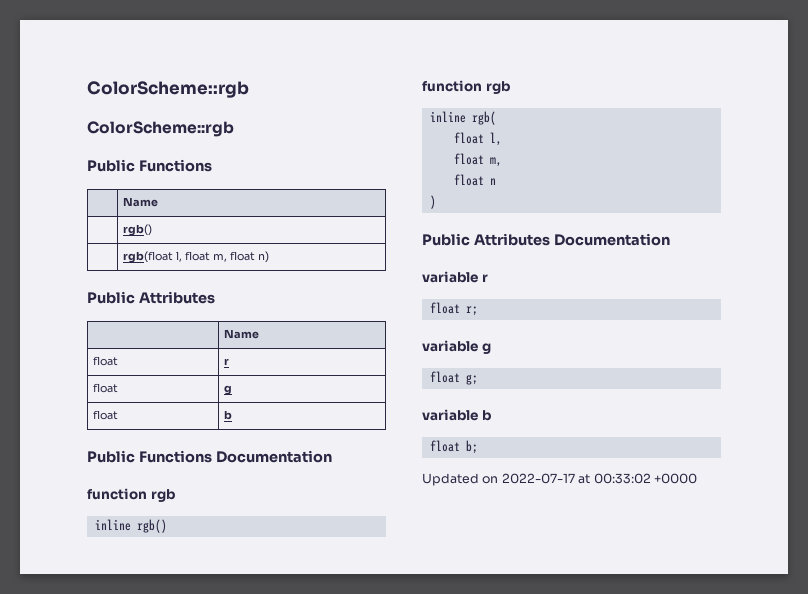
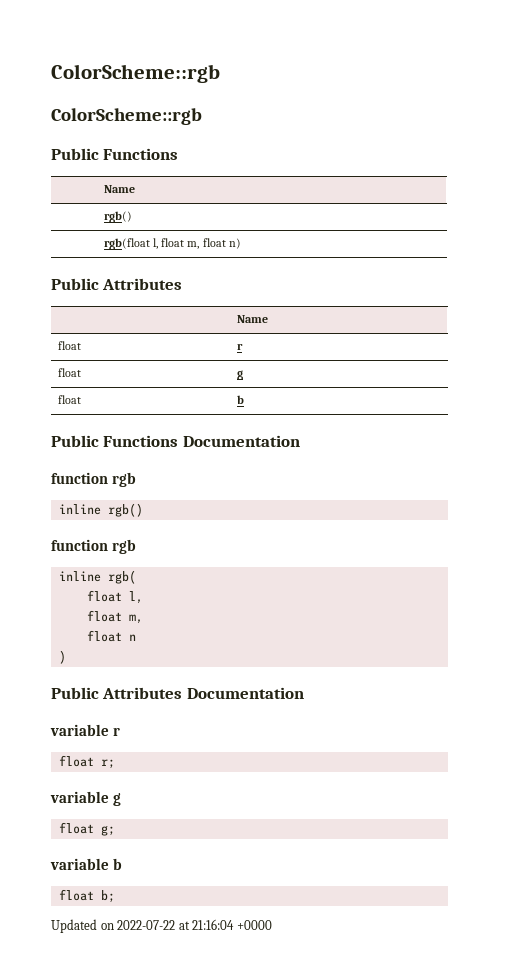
- Updated on 2022-07-17 at 00:33:02 +0000
+ Updated on 2022-07-22 at 21:16:04 +0000

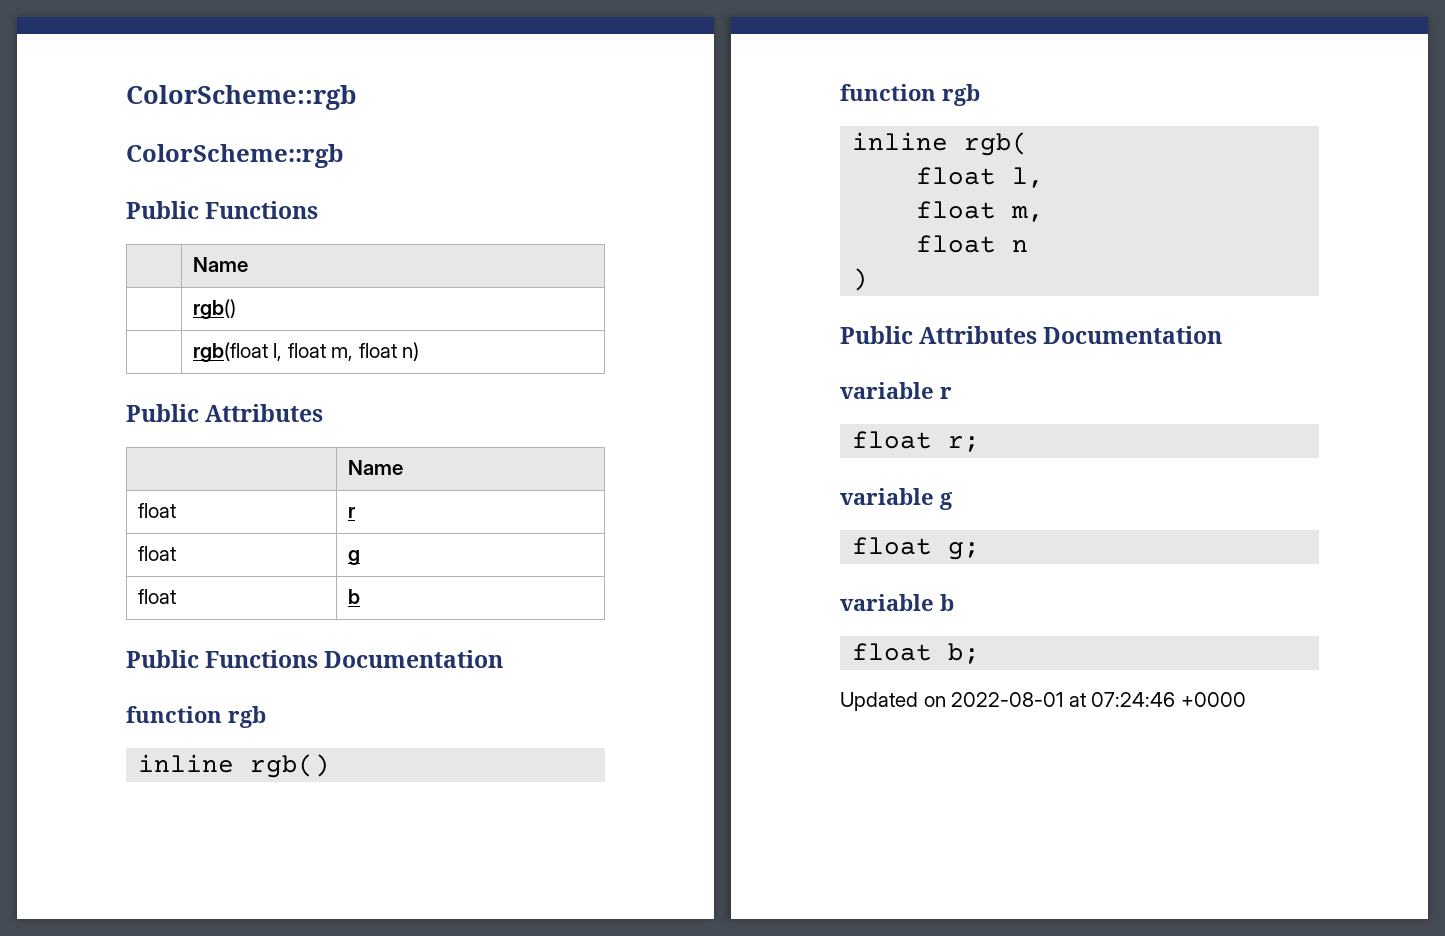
- Updated on 2022-07-22 at 21:16:04 +0000
+ Updated on 2022-08-01 at 07:24:46 +0000

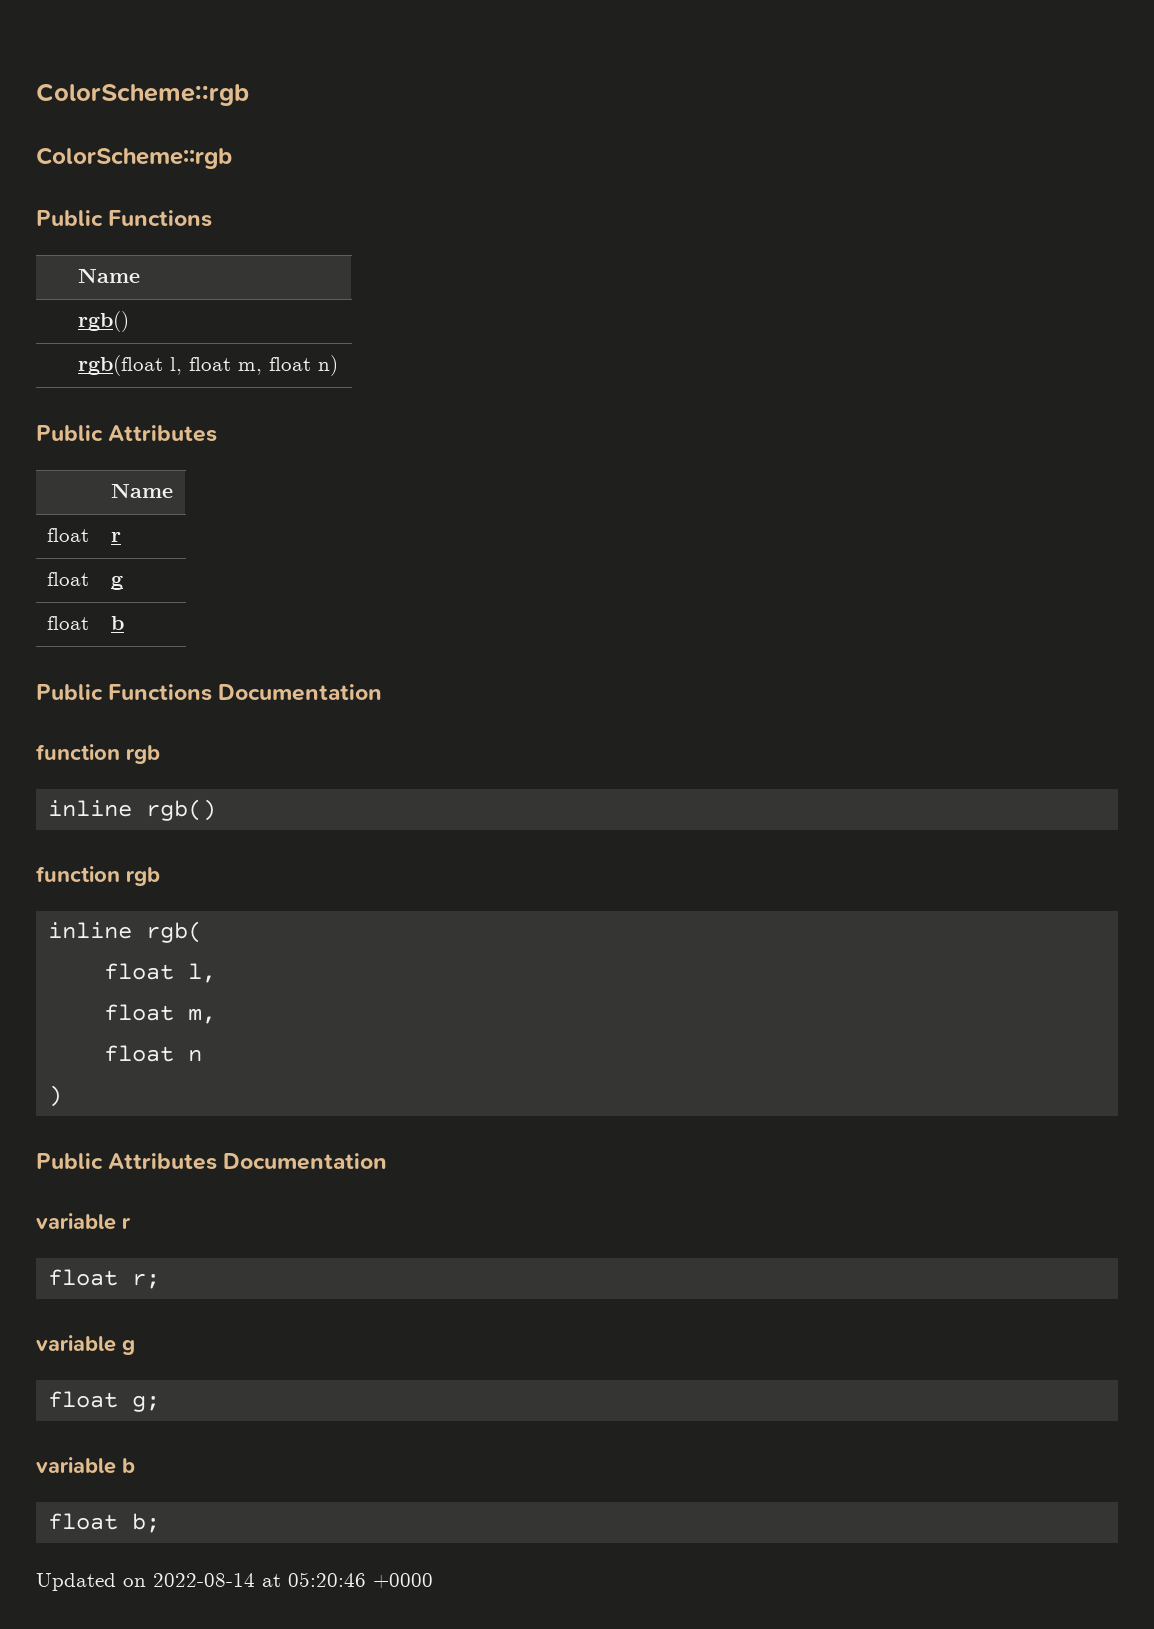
- Updated on 2022-08-01 at 07:24:46 +0000
+ Updated on 2022-08-14 at 05:20:46 +0000

